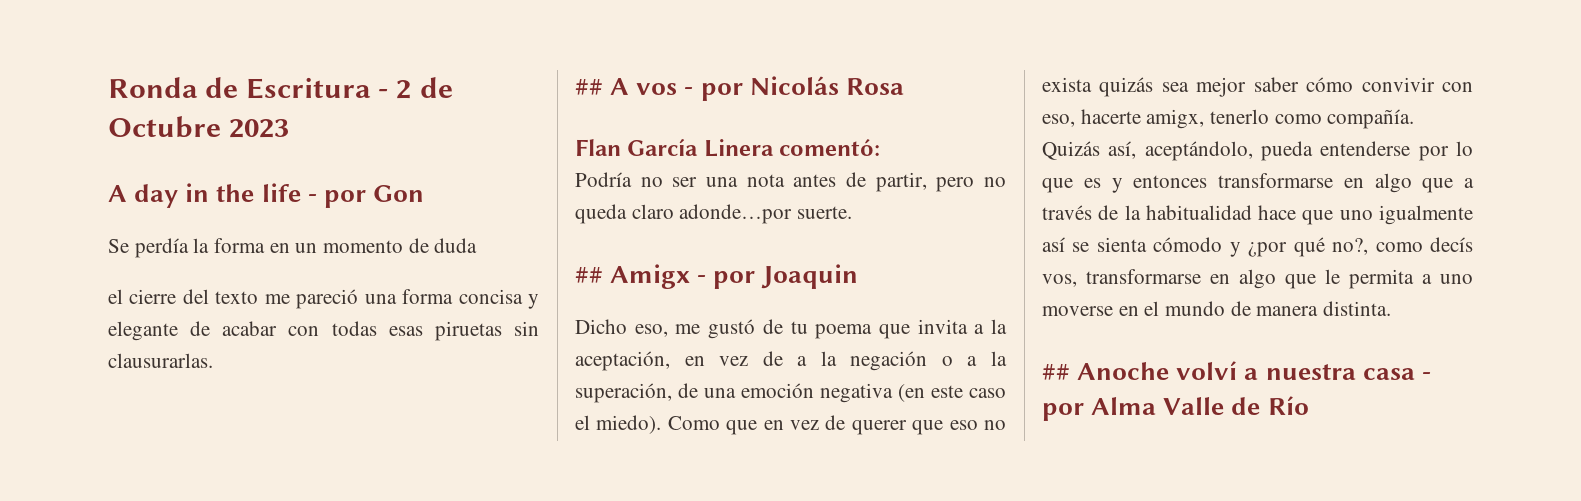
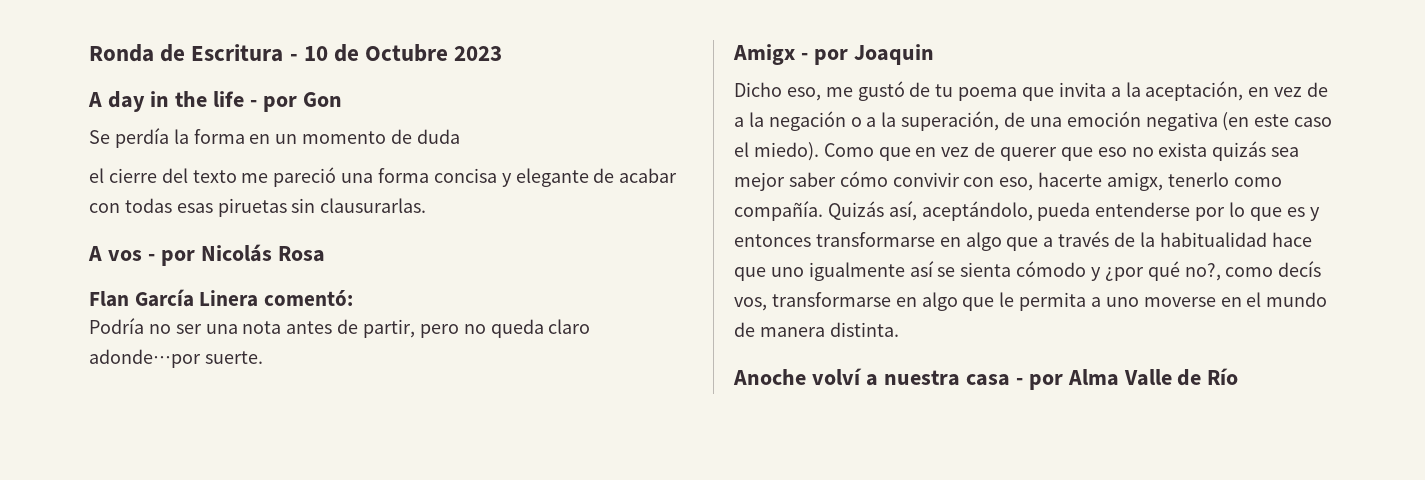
- Ronda de Escritura - 2 de Octubre 2023
+ Ronda de Escritura - 10 de Octubre 2023
- ## A vos - por Nicolás Rosa
+ A vos - por Nicolás Rosa
- ## Amigx - por Joaquin
+ Amigx - por Joaquin
- ## Anoche volví a nuestra casa - por Alma Valle de Río
+ Anoche volví a nuestra casa - por Alma Valle de Río

